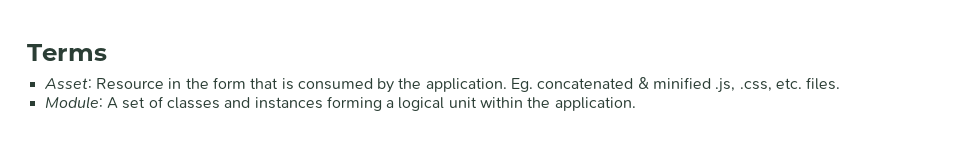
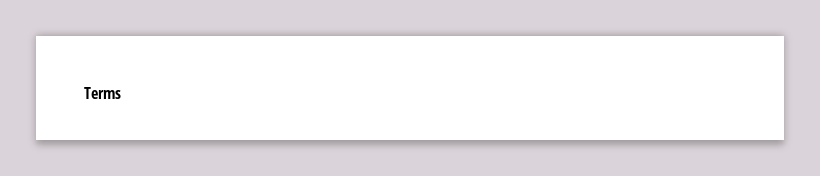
- Asset: Resource in the form that is consumed by the application. Eg. concatenated & minified .js, .css, etc. files.
- Module: A set of classes and instances forming a logical unit within the application.

